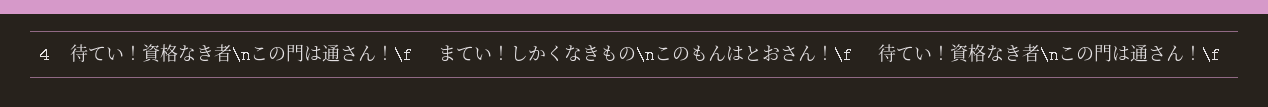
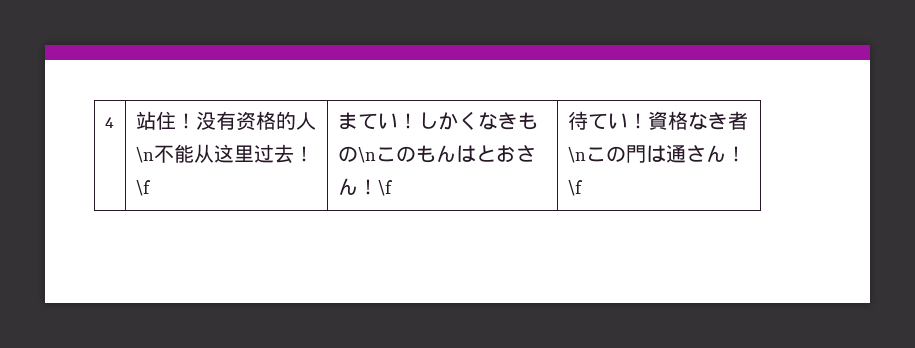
- 4 | 待てい！資格なき者\nこの門は通さん！\f | まてい！しかくなきもの\nこのもんはとおさん！\f | 待てい！資格なき者\nこの門は通さん！\f
+ 4 | 站住！没有资格的人\n不能从这里过去！\f | まてい！しかくなきもの\nこのもんはとおさん！\f | 待てい！資格なき者\nこの門は通さん！\f

